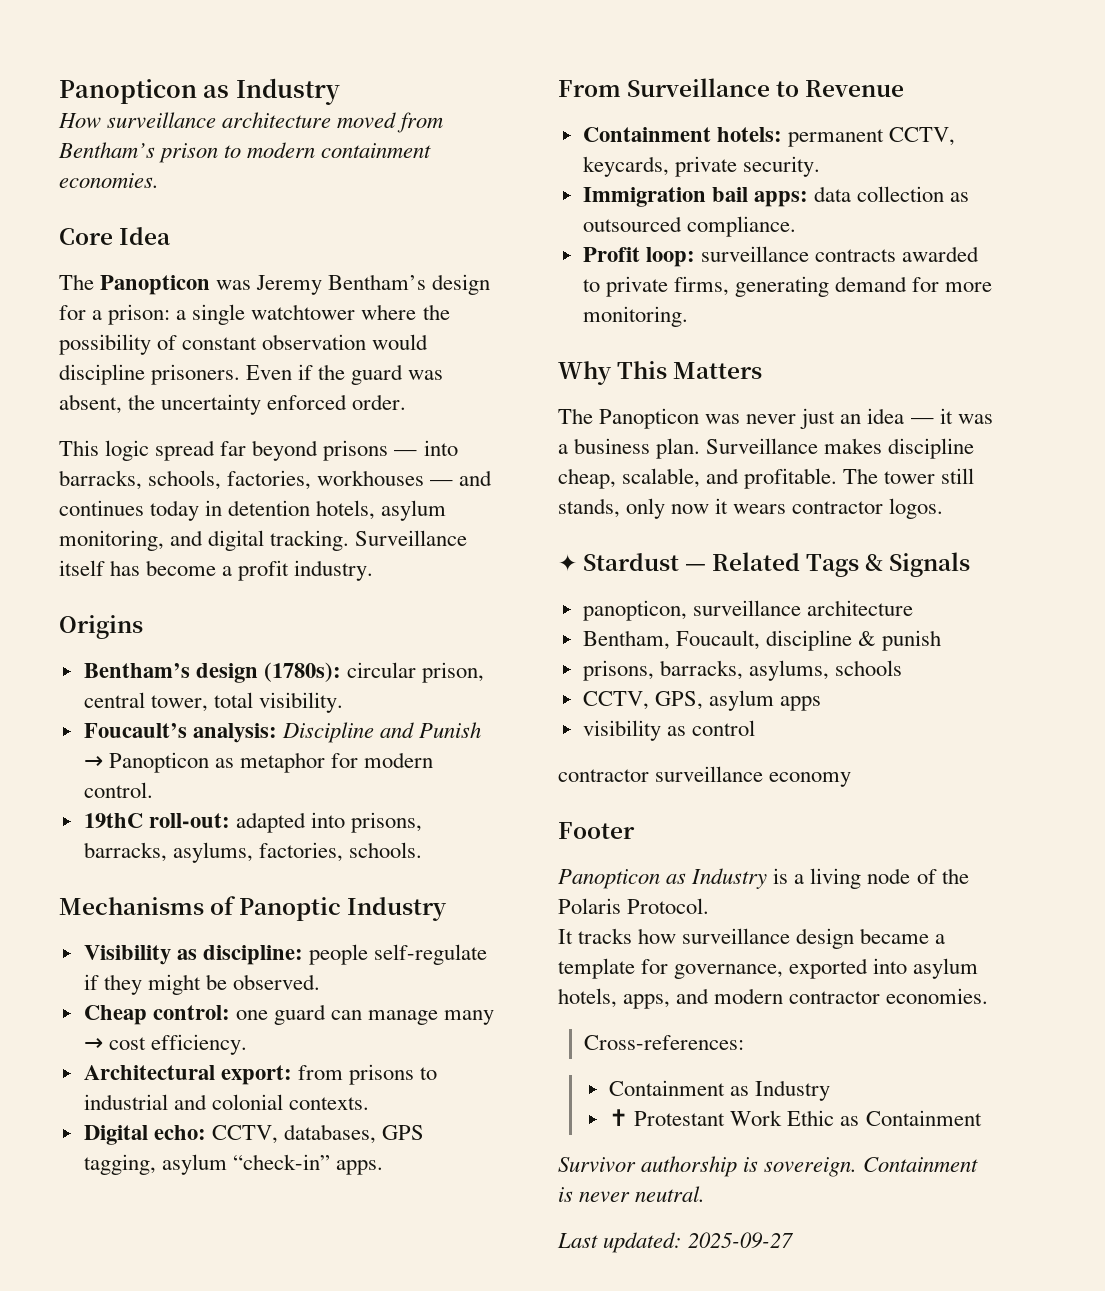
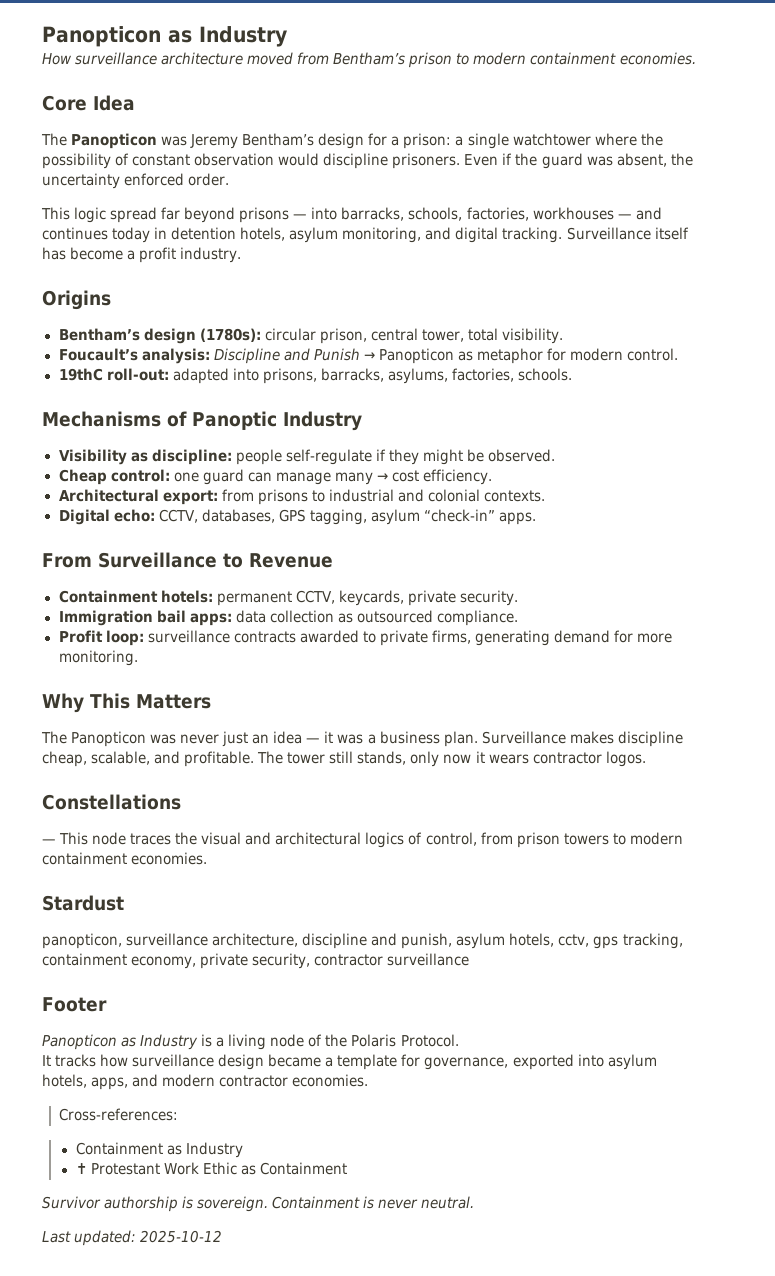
- ✦ Stardust — Related Tags & Signals
- panopticon, surveillance architecture
- Bentham, Foucault, discipline & punish
- prisons, barracks, asylums, schools
- CCTV, GPS, asylum apps
- visibility as control
- contractor surveillance economy
+ Constellations
+ — This node traces the visual and architectural logics of control, from prison towers to modern containment economies.
+ Stardust
+ panopticon, surveillance architecture, discipline and punish, asylum hotels, cctv, gps tracking, containment economy, private security, contractor surveillance
- Last updated: 2025-09-27
+ Last updated: 2025-10-12

